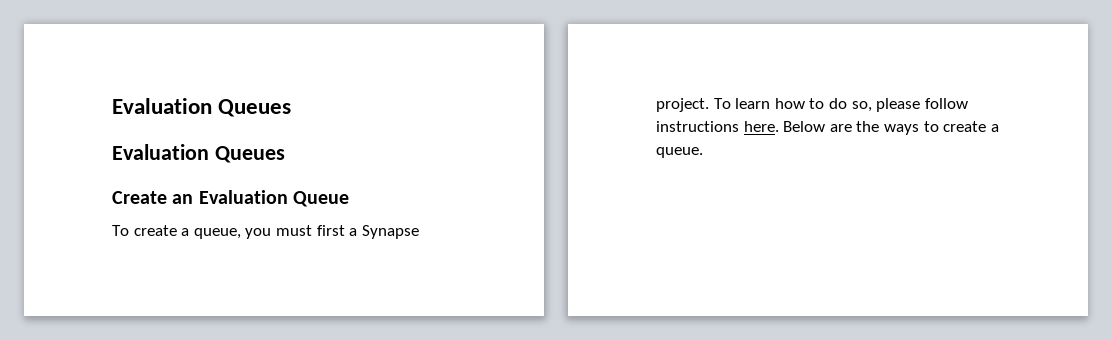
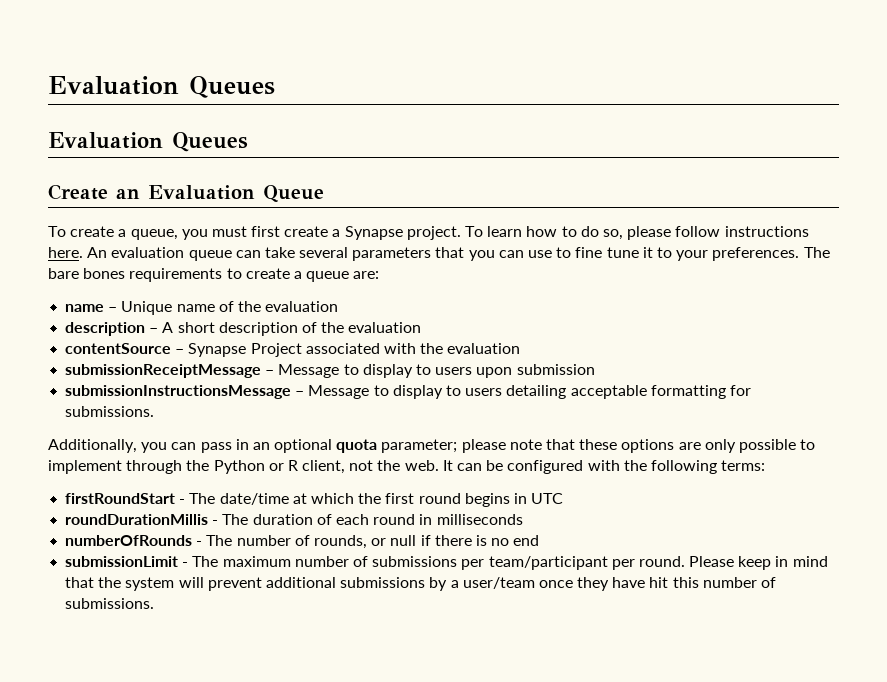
- To create a queue, you must first a Synapse project.
+ To create a queue, you must first create a Synapse project.
- Below are the ways to create a queue.
+ An evaluation queue can take several parameters that you can use to fine tune it to your preferences. The bare bones requirements to create a queue are:
+ name – Unique name of the evaluation
+ description – A short description of the evaluation
+ contentSource – Synapse Project associated with the evaluation
+ submissionReceiptMessage – Message to display to users upon submission
+ submissionInstructionsMessage – Message to display to users detailing acceptable formatting for submissions.
+ Additionally, you can pass in an optional quota parameter; please note that these options are only possible to implement through the Python or R client, not the web. It can be configured with the following terms:
+ firstRoundStart - The date/time at which the first round begins in UTC
+ roundDurationMillis - The duration of each round in milliseconds
+ numberOfRounds - The number of rounds, or null if there is no end
+ submissionLimit - The maximum number of submissions per team/participant per round. Please keep in mind that the system will prevent additional submissions by a user/team once they have hit this number of submissions.

